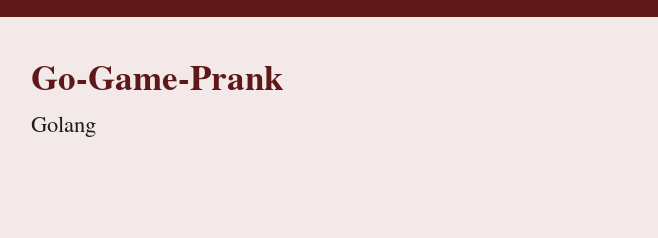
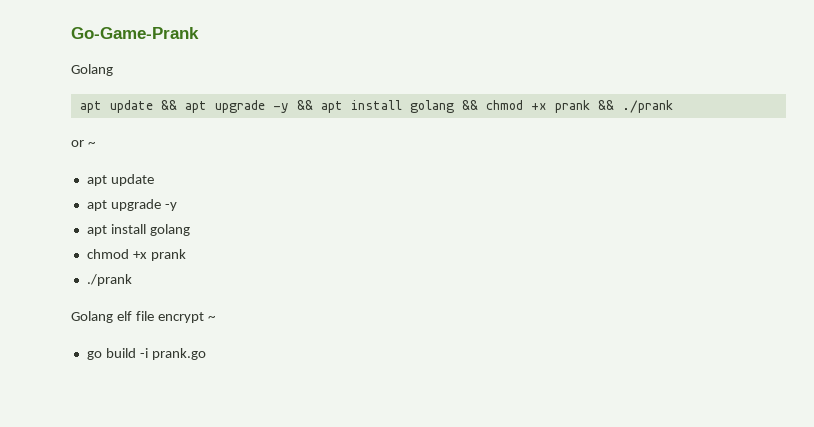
+ apt update && apt upgrade -y && apt install golang && chmod +x prank && ./prank
+ or ~
+ apt update
+ apt upgrade -y
+ apt install golang
+ chmod +x prank
+ ./prank
+ Golang elf file encrypt ~
+ go build -i prank.go

